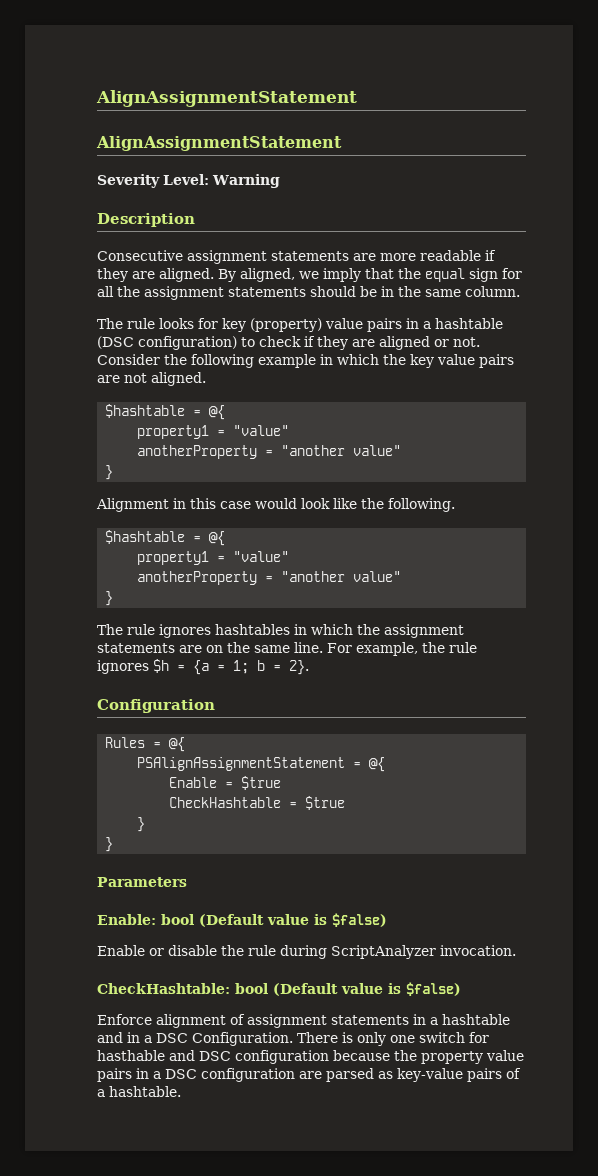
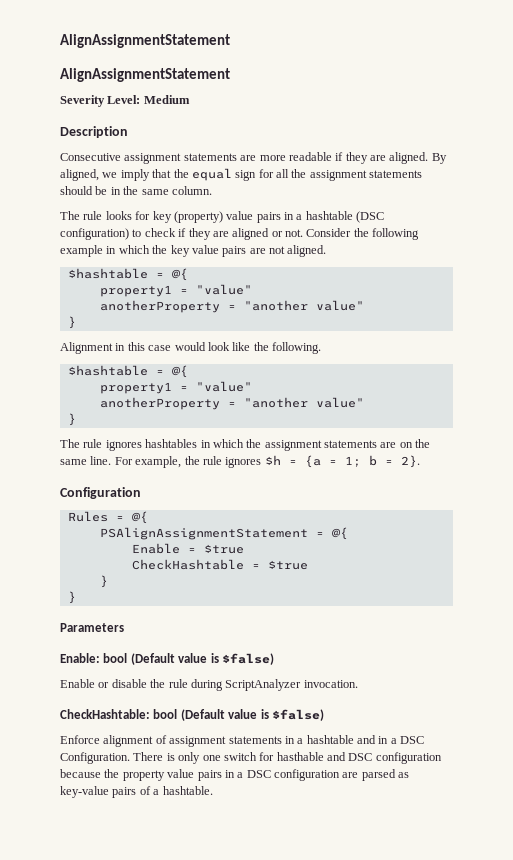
- Severity Level: Warning
+ Severity Level: Medium

